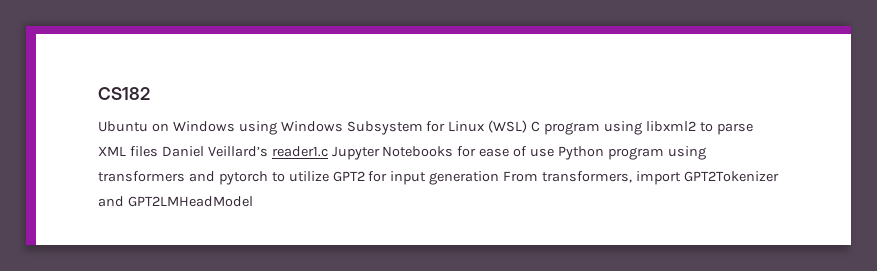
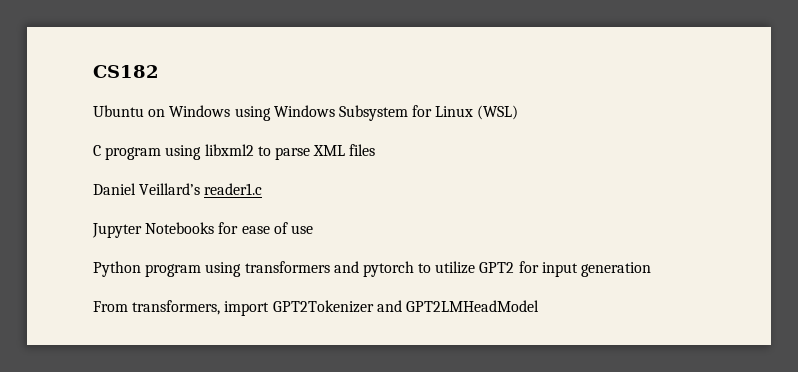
- Ubuntu on Windows using Windows Subsystem for Linux (WSL) C program using libxml2 to parse XML files Daniel Veillard’s reader1.c Jupyter Notebooks for ease of use Python program using transformers and pytorch to utilize GPT2 for input generation From transformers, import GPT2Tokenizer and GPT2LMHeadModel
+ Ubuntu on Windows using Windows Subsystem for Linux (WSL)
+ C program using libxml2 to parse XML files
+ Daniel Veillard’s reader1.c
+ Jupyter Notebooks for ease of use
+ Python program using transformers and pytorch to utilize GPT2 for input generation
+ From transformers, import GPT2Tokenizer and GPT2LMHeadModel

